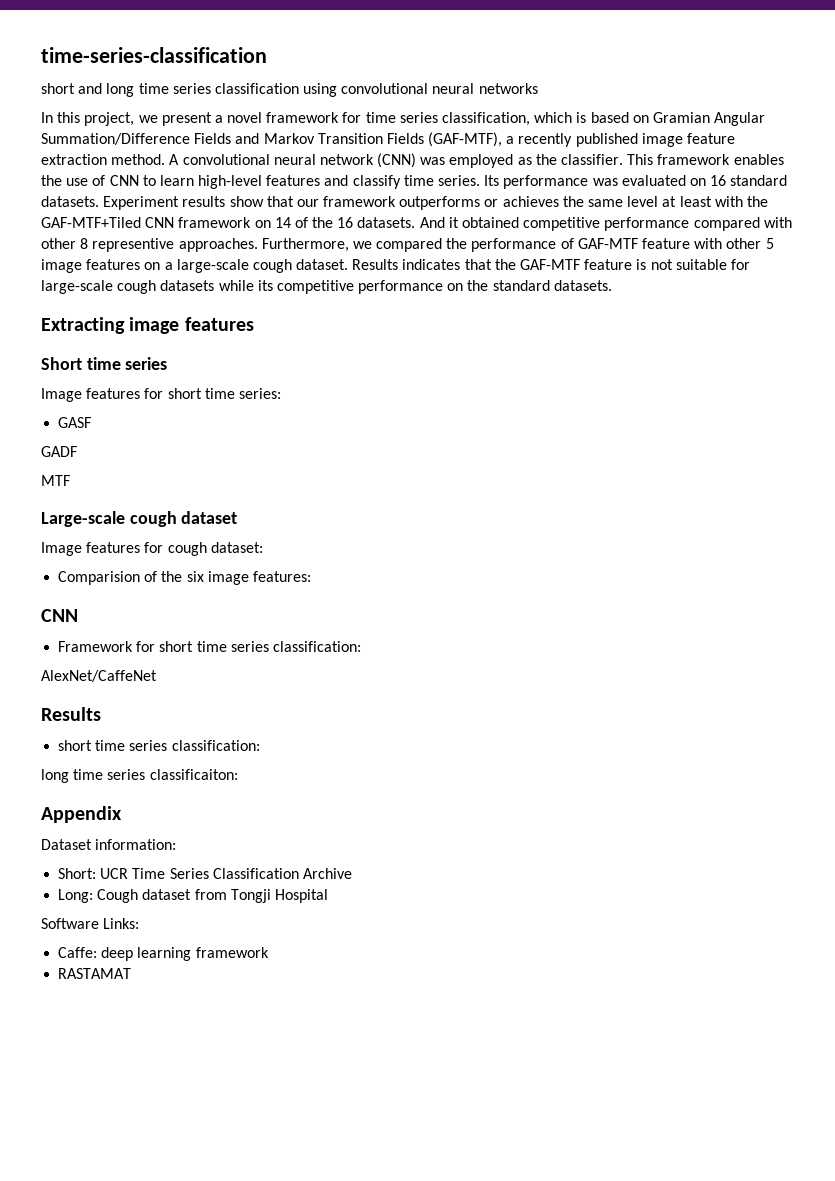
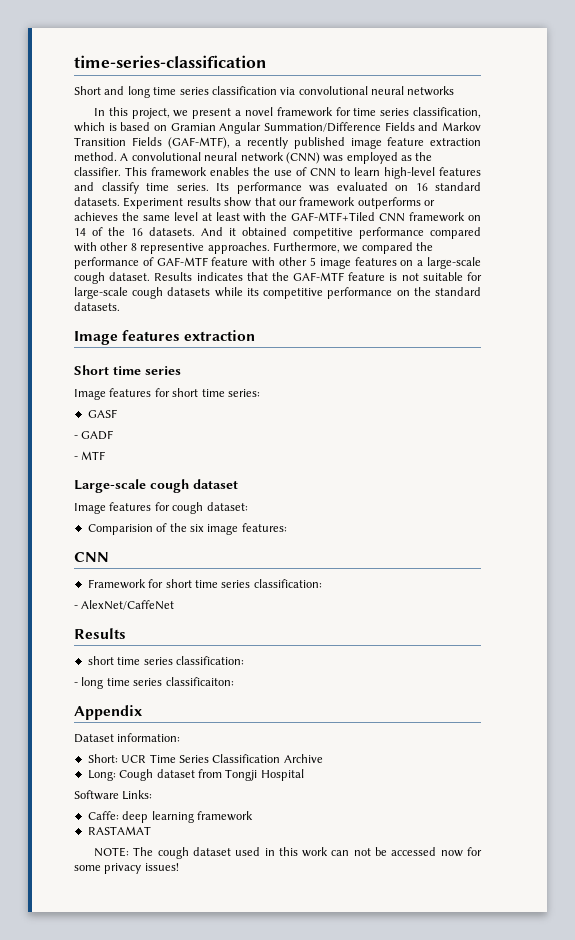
- short and long time series classification using convolutional neural networks
+ Short and long time series classification via convolutional neural networks
- Extracting image features
+ Image features extraction
- GADF
+ - GADF
- MTF
+ - MTF
- AlexNet/CaffeNet
+ - AlexNet/CaffeNet
- long time series classificaiton:
+ - long time series classificaiton:
+ NOTE: The cough dataset used in this work can not be accessed now for some privacy issues!

